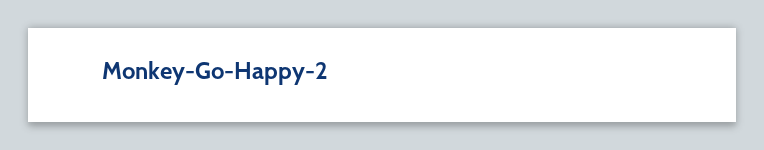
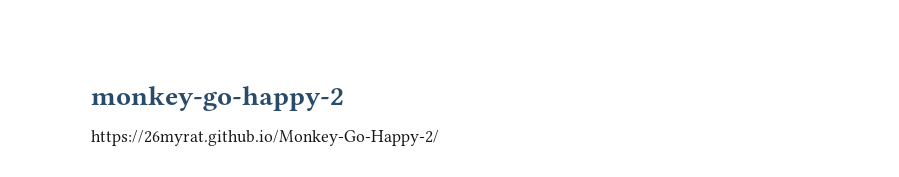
- Monkey-Go-Happy-2
+ monkey-go-happy-2
+ https://26myrat.github.io/Monkey-Go-Happy-2/

